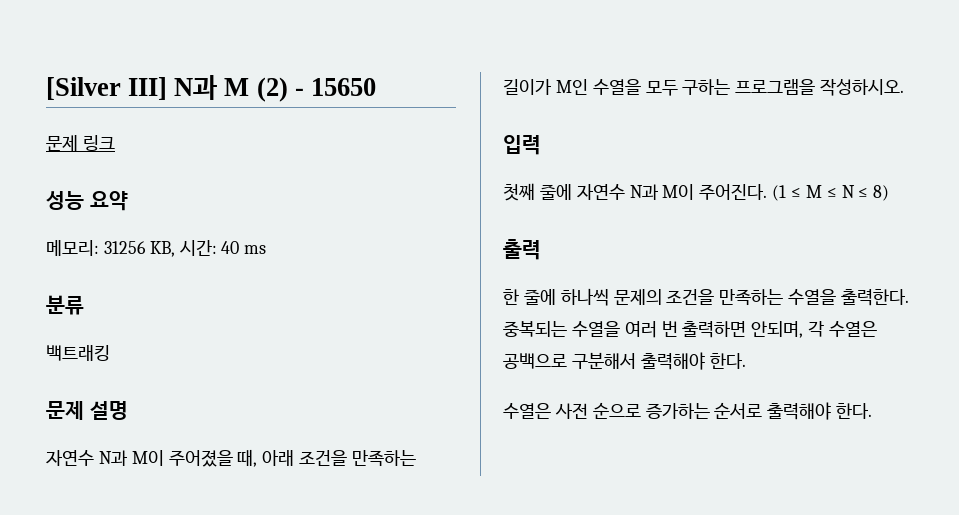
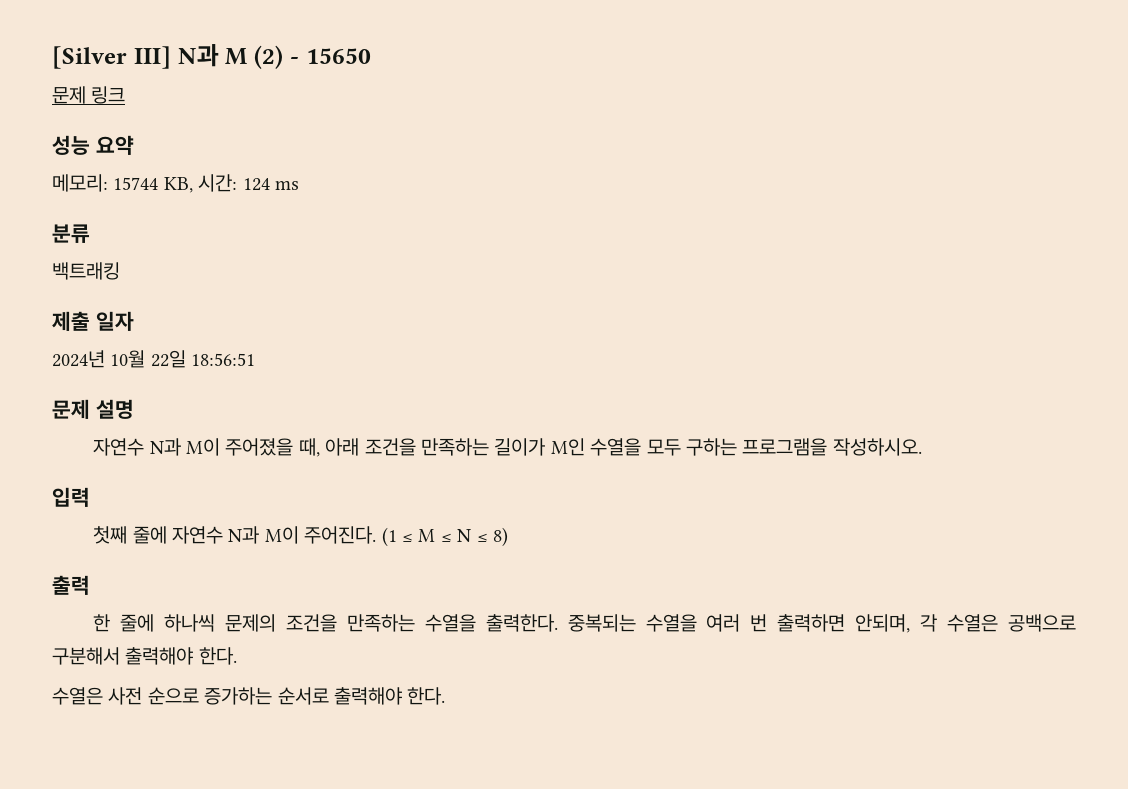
- 메모리: 31256 KB, 시간: 40 ms
+ 메모리: 15744 KB, 시간: 124 ms
+ 제출 일자
+ 2024년 10월 22일 18:56:51

